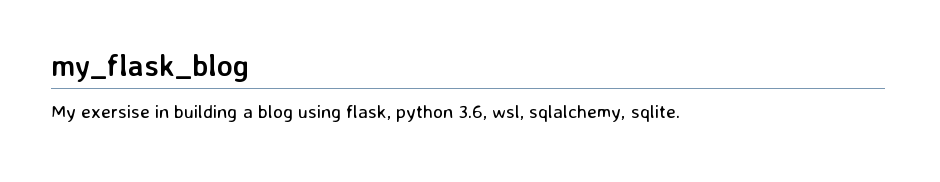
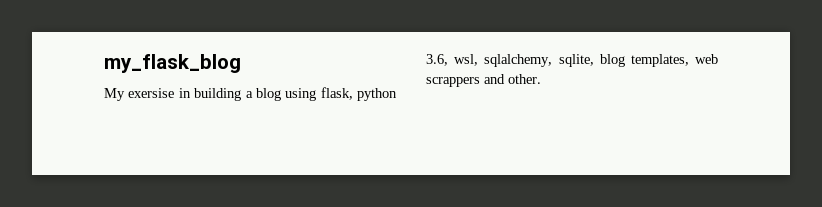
- My exersise in building a blog using flask, python 3.6, wsl, sqlalchemy, sqlite.
+ My exersise in building a blog using flask, python 3.6, wsl, sqlalchemy, sqlite, blog templates, web scrappers and other.

